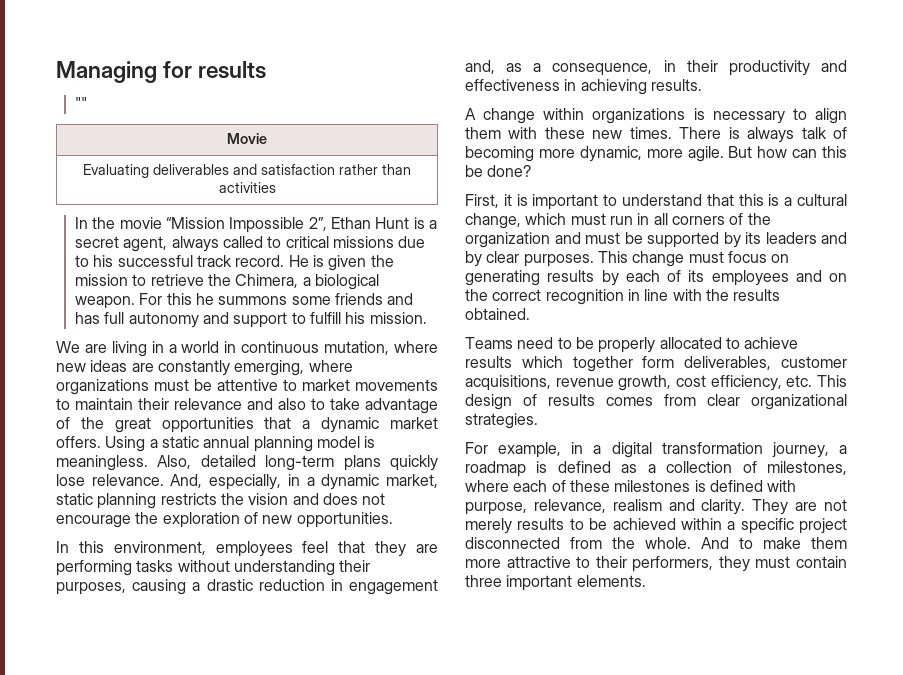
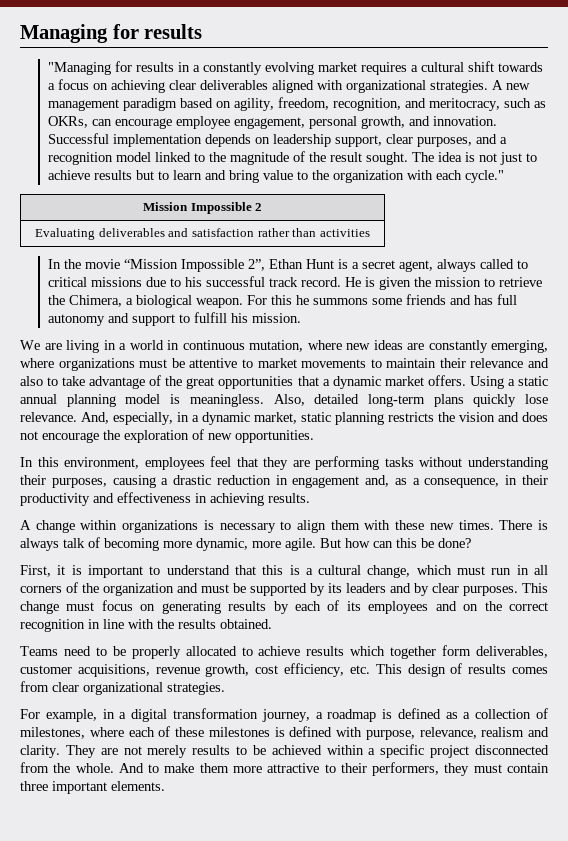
- ""
- Movie
+ "Managing for results in a constantly evolving market requires a cultural shift towards a focus on achieving clear deliverables aligned with organizational strategies. A new management paradigm based on agility, freedom, recognition, and meritocracy, such as OKRs, can encourage employee engagement, personal growth, and innovation. Successful implementation depends on leadership support, clear purposes, and a recognition model linked to the magnitude of the result sought. The idea is not just to achieve results but to learn and bring value to the organization with each cycle."
+ Mission Impossible 2

